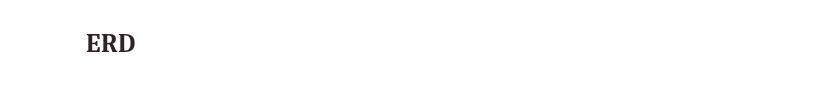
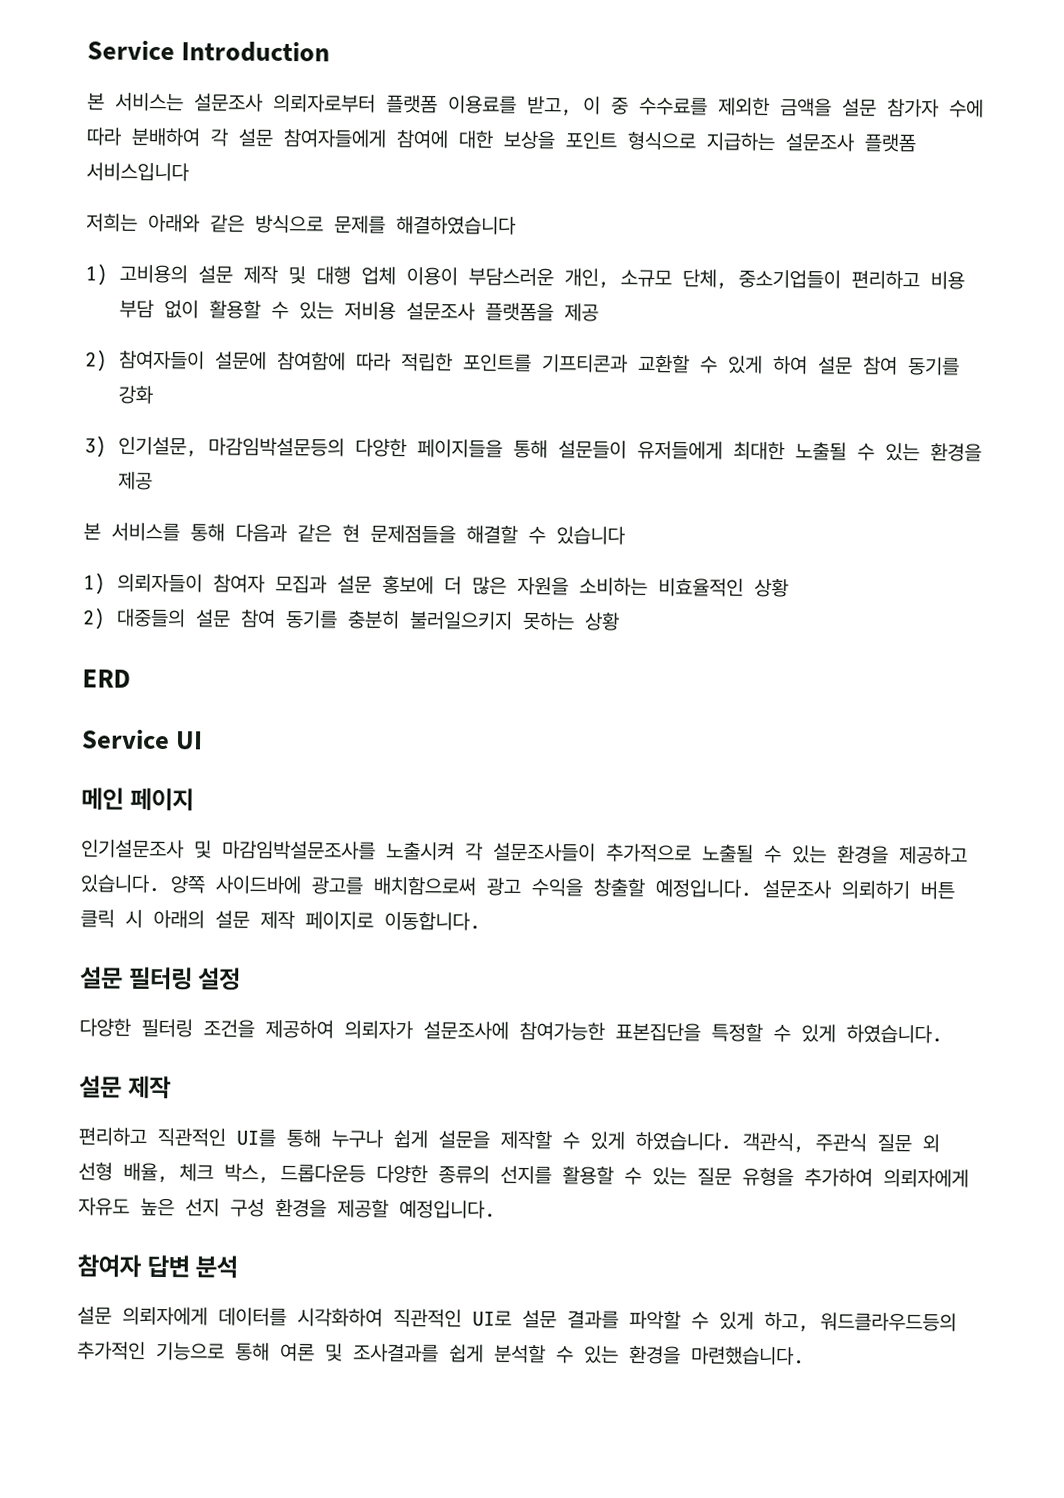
+ Service Introduction
+ 본 서비스는 설문조사 의뢰자로부터 플랫폼 이용료를 받고, 이 중 수수료를 제외한 금액을 설문 참가자 수에 따라 분배하여 각 설문 참여자들에게 참여에 대한 보상을 포인트 형식으로 지급하는 설문조사 플랫폼 서비스입니다
+ 저희는 아래와 같은 방식으로 문제를 해결하였습니다
+ 1) 고비용의 설문 제작 및 대행 업체 이용이 부담스러운 개인, 소규모 단체, 중소기업들이 편리하고 비용 부담 없이 활용할 수 있는 저비용 설문조사 플랫폼을 제공
+ 2) 참여자들이 설문에 참여함에 따라 적립한 포인트를 기프티콘과 교환할 수 있게 하여 설문 참여 동기를 강화
+ 3) 인기설문, 마감임박설문등의 다양한 페이지들을 통해 설문들이 유저들에게 최대한 노출될 수 있는 환경을 제공
+ 본 서비스를 통해 다음과 같은 현 문제점들을 해결할 수 있습니다
+ 1) 의뢰자들이 참여자 모집과 설문 홍보에 더 많은 자원을 소비하는 비효율적인 상황
+ 2) 대중들의 설문 참여 동기를 충분히 불러일으키지 못하는 상황
  ERD
+ Service UI
+ 메인 페이지
+ 인기설문조사 및 마감임박설문조사를 노출시켜 각 설문조사들이 추가적으로 노출될 수 있는 환경을 제공하고 있습니다. 양쪽 사이드바에 광고를 배치함으로써 광고 수익을 창출할 예정입니다. 설문조사 의뢰하기 버튼 클릭 시 아래의 설문 제작 페이지로 이동합니다.
+ 설문 필터링 설정
+ 다양한 필터링 조건을 제공하여 의뢰자가 설문조사에 참여가능한 표본집단을 특정할 수 있게 하였습니다.
+ 설문 제작
+ 편리하고 직관적인 UI를 통해 누구나 쉽게 설문을 제작할 수 있게 하였습니다. 객관식, 주관식 질문 외 선형 배율, 체크 박스, 드롭다운등 다양한 종류의 선지를 활용할 수 있는 질문 유형을 추가하여 의뢰자에게 자유도 높은 선지 구성 환경을 제공할 예정입니다.
+ 참여자 답변 분석
+ 설문 의뢰자에게 데이터를 시각화하여 직관적인 UI로 설문 결과를 파악할 수 있게 하고, 워드클라우드등의 추가적인 기능으로 통해 여론 및 조사결과를 쉽게 분석할 수 있는 환경을 마련했습니다.

